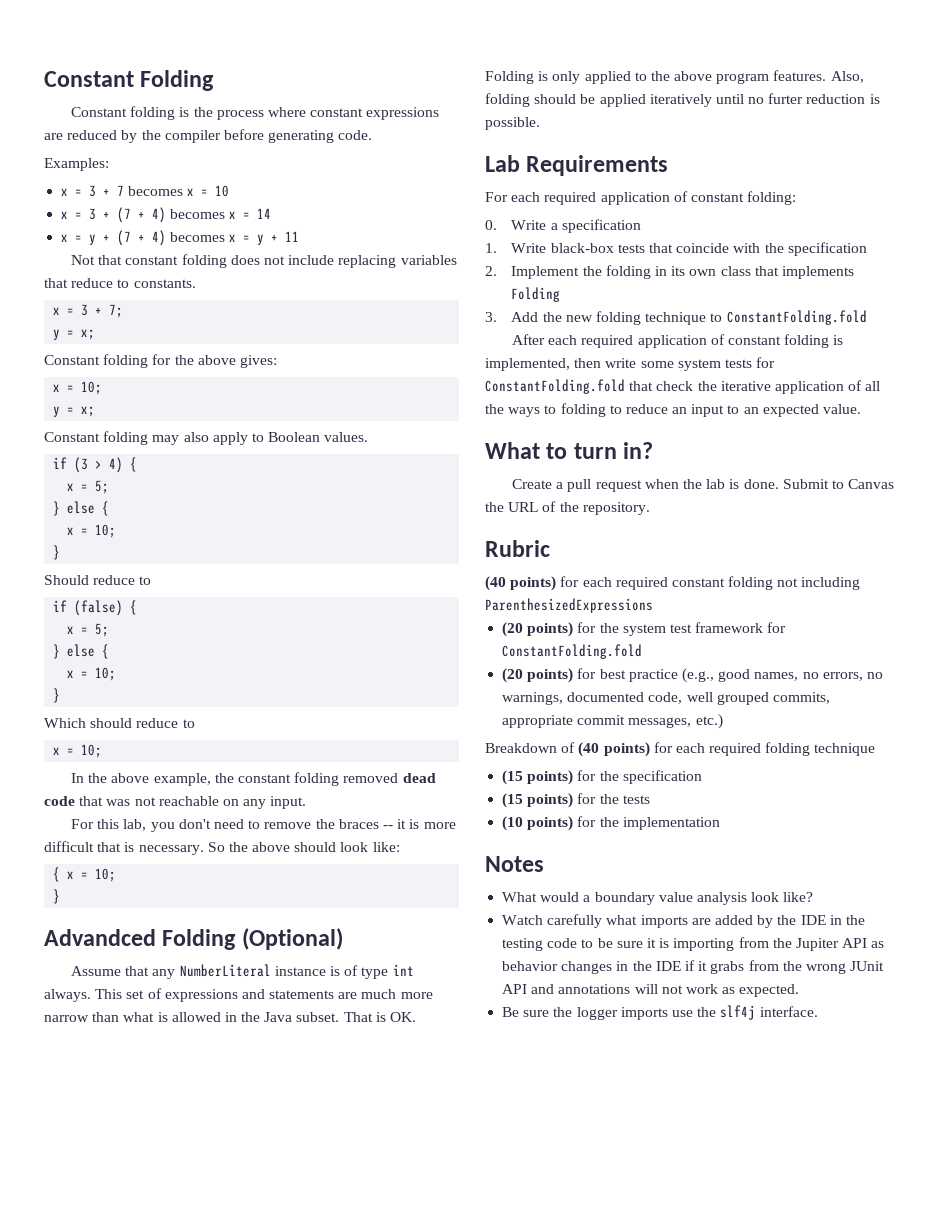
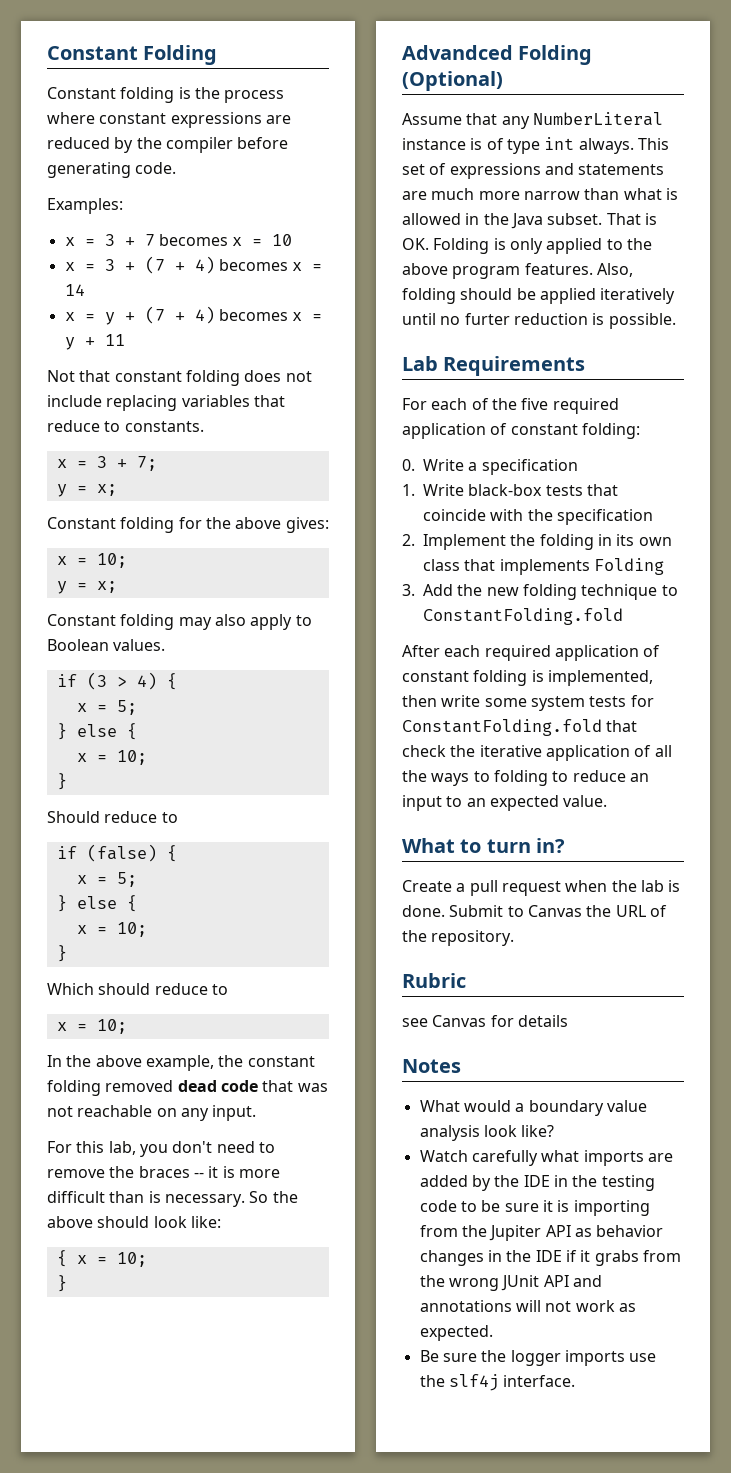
- For this lab, you don't need to remove the braces -- it is more difficult that is necessary.
+ For this lab, you don't need to remove the braces -- it is more difficult than is necessary.
- For each required application of constant folding:
+ For each of the five required application of constant folding:
- (40 points) for each required constant folding not including ParenthesizedExpressions
- (20 points) for the system test framework for ConstantFolding.fold
- (20 points) for best practice (e.g., good names, no errors, no warnings, documented code, well grouped commits, appropriate commit messages, etc.)
- Breakdown of (40 points) for each required folding technique
- (15 points) for the specification
- (15 points) for the tests
- (10 points) for the implementation
+ see Canvas for details

